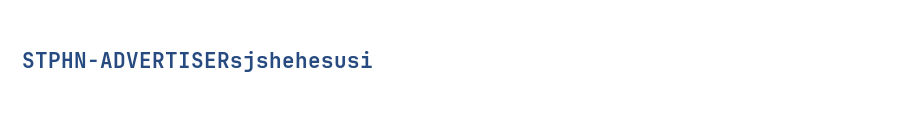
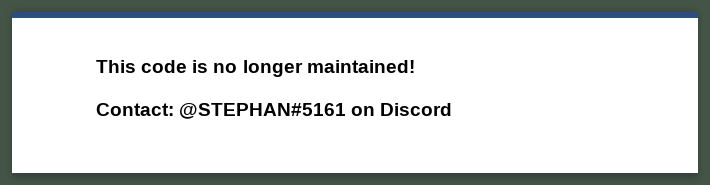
- STPHN-ADVERTISERsjshehesusi
+ This code is no longer maintained!
+ Contact: @STEPHAN#5161 on Discord

